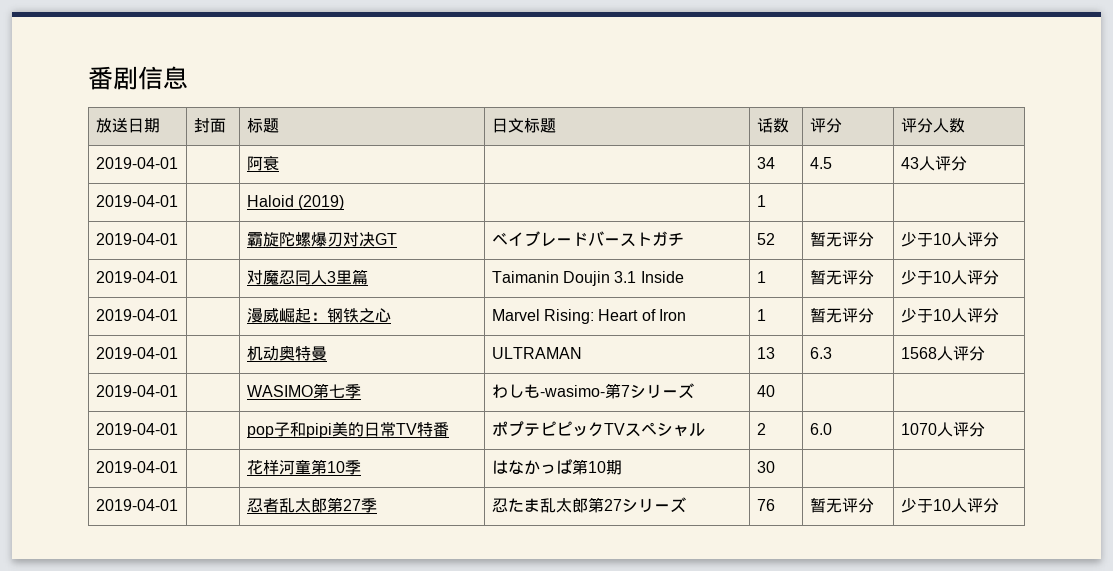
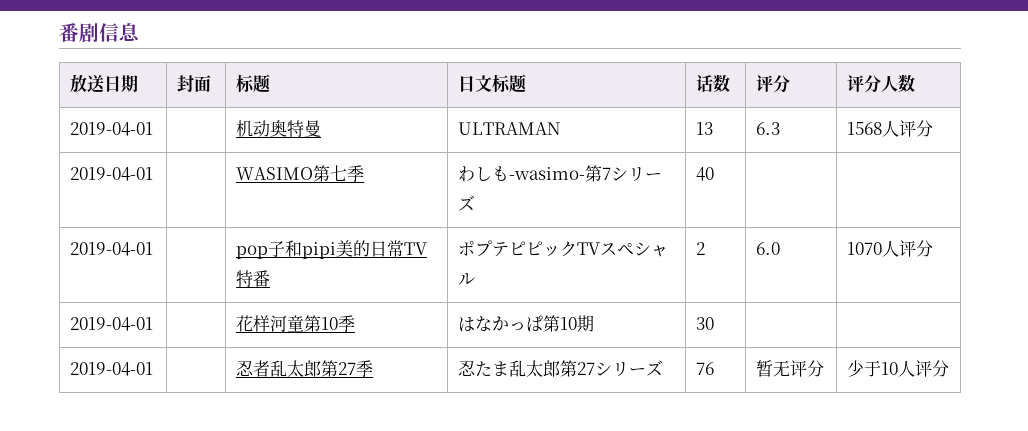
- 2019-04-01 | | 阿衰 | | 34 | 4.5 | 43人评分
- 2019-04-01 | | Haloid (2019) | | 1 | |
- 2019-04-01 | | 霸旋陀螺爆刃对决GT | ベイブレードバーストガチ | 52 | 暂无评分 | 少于10人评分
- 2019-04-01 | | 对魔忍同人3里篇 | Taimanin Doujin 3.1 Inside | 1 | 暂无评分 | 少于10人评分
- 2019-04-01 | | 漫威崛起：钢铁之心 | Marvel Rising: Heart of Iron | 1 | 暂无评分 | 少于10人评分

